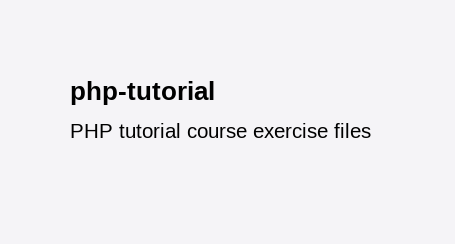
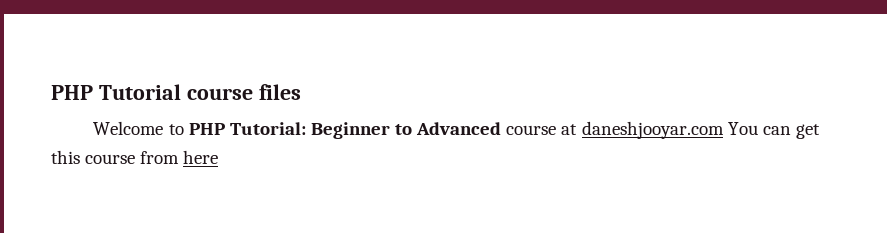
- php-tutorial
- PHP tutorial course exercise files
+ PHP Tutorial course files
+ Welcome to PHP Tutorial: Beginner to Advanced course at daneshjooyar.com You can get this course from here

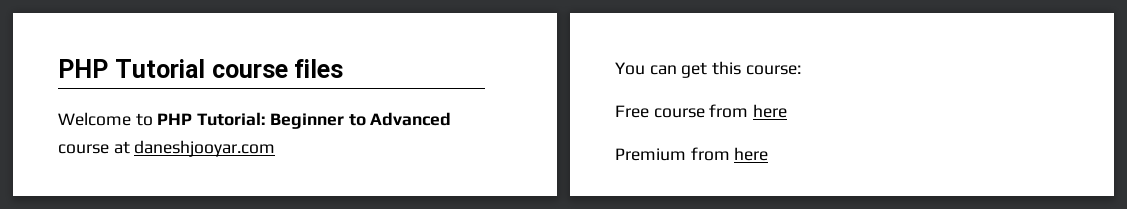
- Welcome to PHP Tutorial: Beginner to Advanced course at daneshjooyar.com You can get this course from here
+ Welcome to PHP Tutorial: Beginner to Advanced course at daneshjooyar.com
+ You can get this course:
+ Free course from here
+ Premium from here

